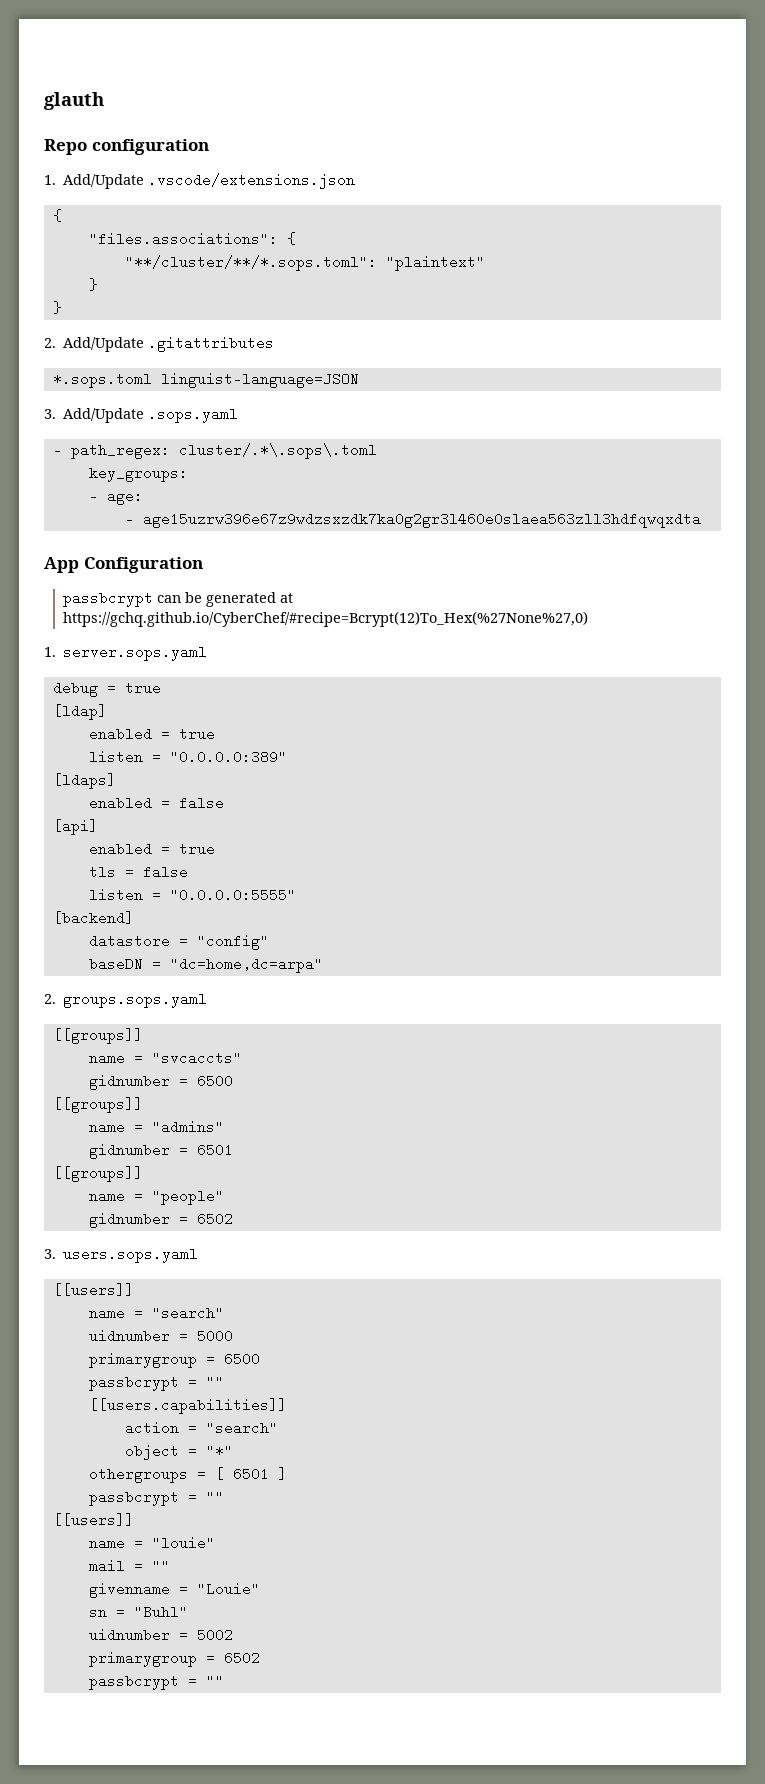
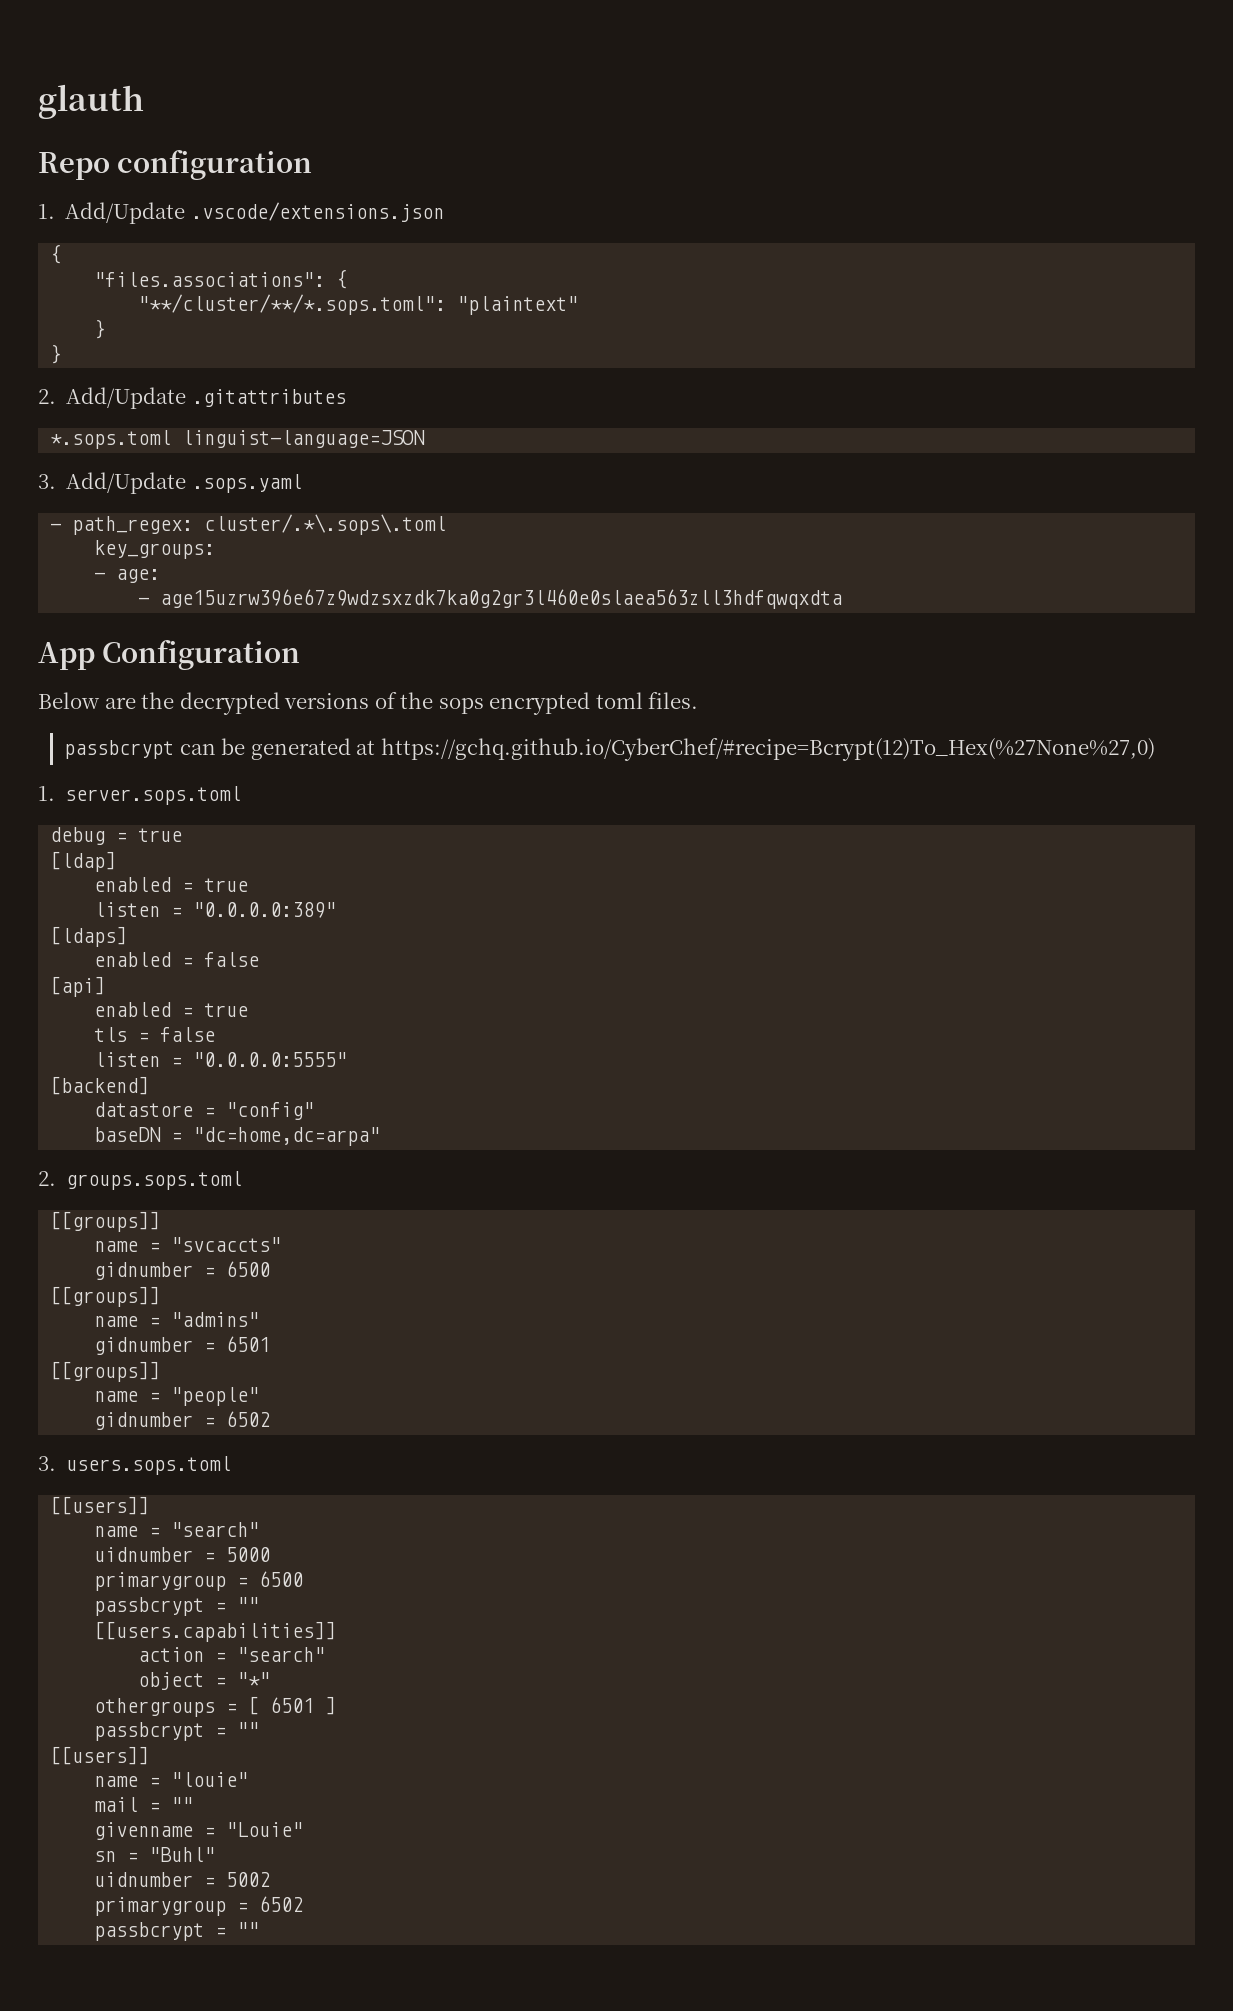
+ Below are the decrypted versions of the sops encrypted toml files.
- 1. server.sops.yaml
+ 1. server.sops.toml
- 2. groups.sops.yaml
+ 2. groups.sops.toml
- 3. users.sops.yaml
+ 3. users.sops.toml

